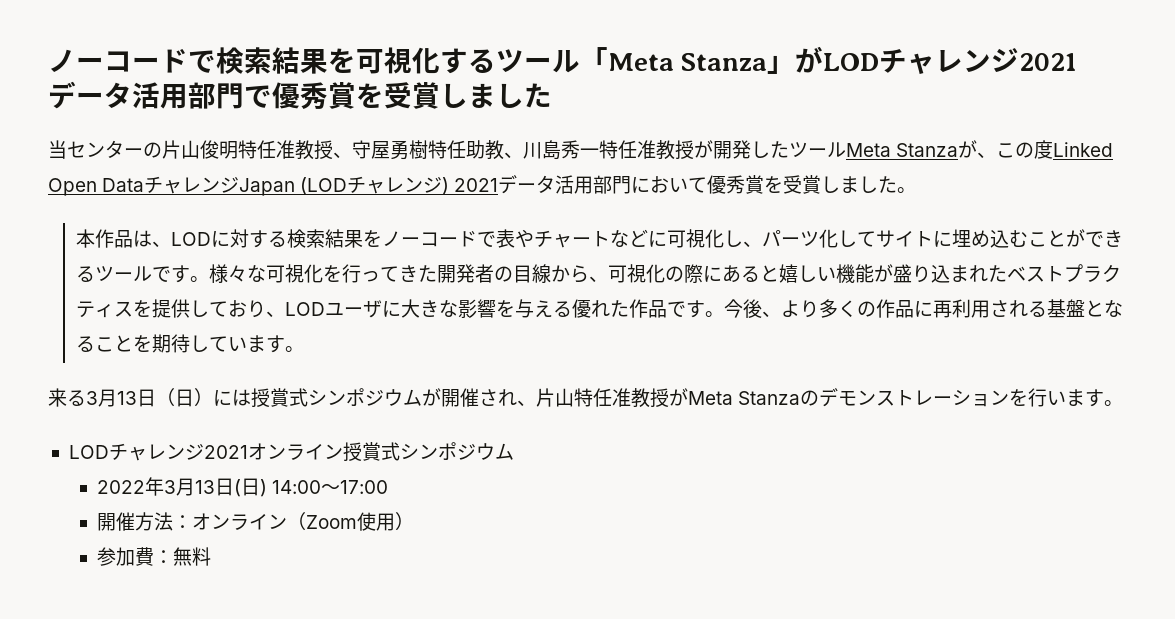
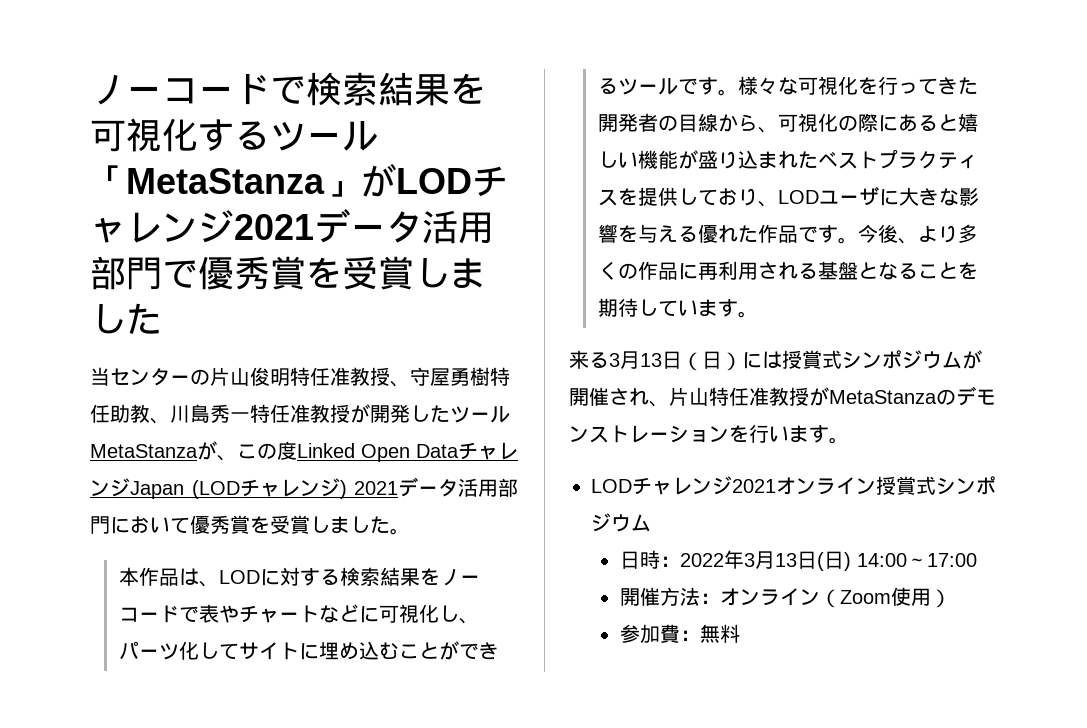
- ノーコードで検索結果を可視化するツール「Meta Stanza」がLODチャレンジ2021データ活用部門で優秀賞を受賞しました
+ ノーコードで検索結果を可視化するツール「MetaStanza」がLODチャレンジ2021データ活用部門で優秀賞を受賞しました
- 当センターの片山俊明特任准教授、守屋勇樹特任助教、川島秀一特任准教授が開発したツールMeta Stanzaが、この度Linked Open DataチャレンジJapan (LODチャレンジ) 2021データ活用部門において優秀賞を受賞しました。
+ 当センターの片山俊明特任准教授、守屋勇樹特任助教、川島秀一特任准教授が開発したツールMetaStanzaが、この度Linked Open DataチャレンジJapan (LODチャレンジ) 2021データ活用部門において優秀賞を受賞しました。
- 来る3月13日（日）には授賞式シンポジウムが開催され、片山特任准教授がMeta Stanzaのデモンストレーションを行います。
+ 来る3月13日（日）には授賞式シンポジウムが開催され、片山特任准教授がMetaStanzaのデモンストレーションを行います。
- 2022年3月13日(日) 14:00～17:00
+ 日時：2022年3月13日(日) 14:00～17:00

